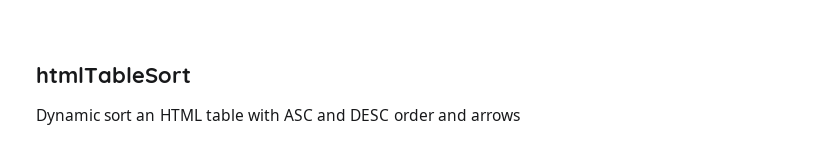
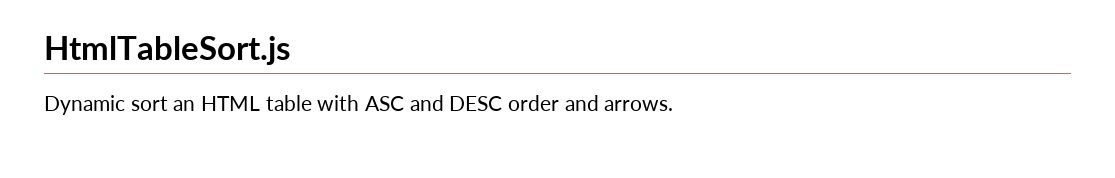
- htmlTableSort
+ HtmlTableSort.js
- Dynamic sort an HTML table with ASC and DESC order and arrows
+ Dynamic sort an HTML table with ASC and DESC order and arrows.

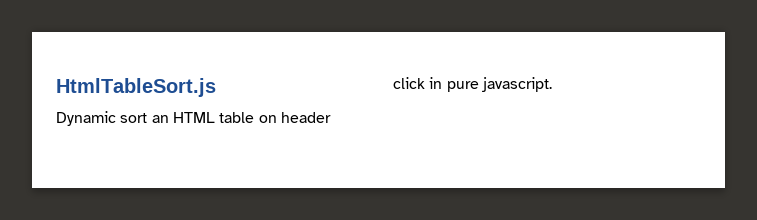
- Dynamic sort an HTML table with ASC and DESC order and arrows.
+ Dynamic sort an HTML table on header click in pure javascript.

